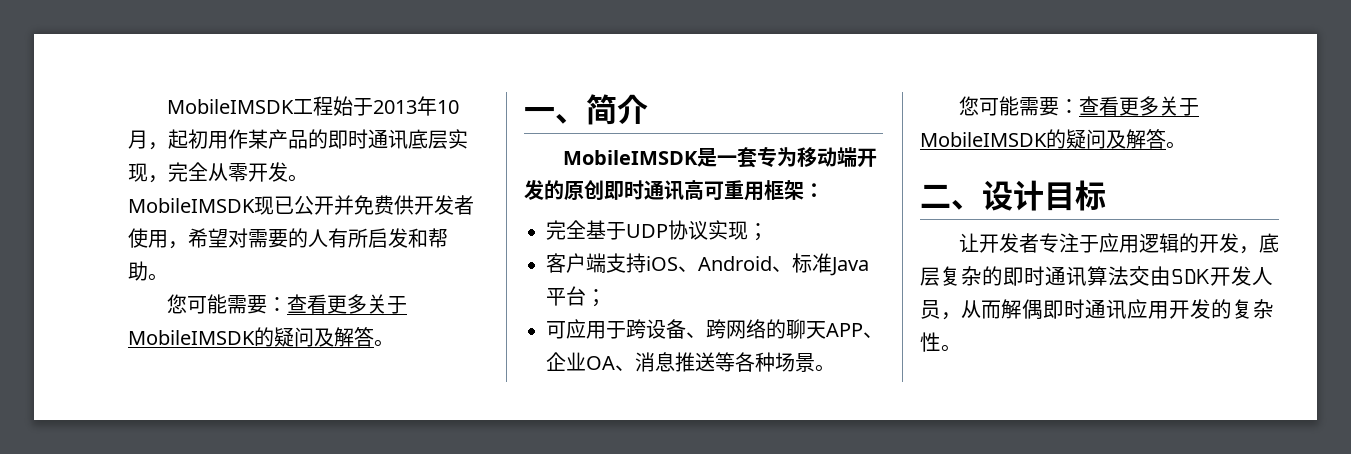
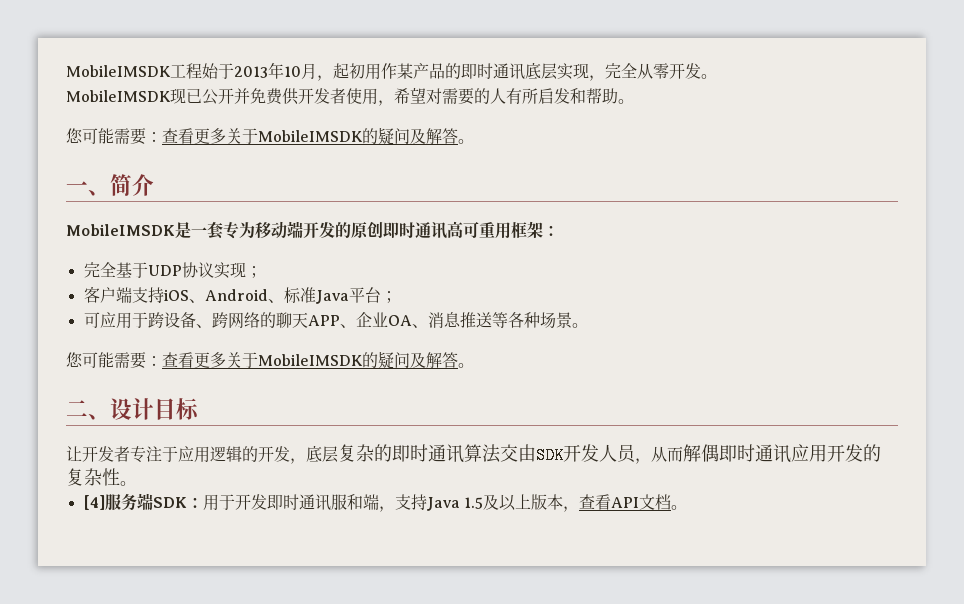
+ [4]服务端SDK：用于开发即时通讯服和端，支持Java 1.5及以上版本，查看API文档。

